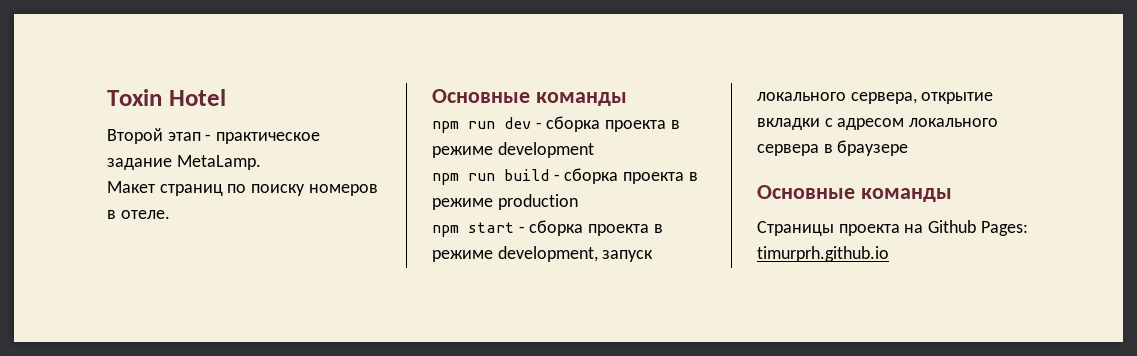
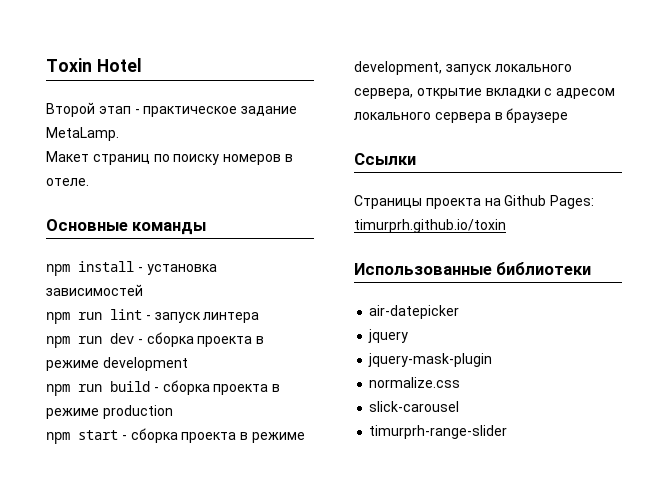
+ npm install - установка зависимостей
+ npm run lint - запуск линтера
  npm start - сборка проекта в режиме development, запуск локального сервера, открытие вкладки с адресом локального сервера в браузере
- Основные команды
+ Ссылки
- Страницы проекта на Github Pages: timurprh.github.io
+ Страницы проекта на Github Pages: timurprh.github.io/toxin
+ Использованные библиотеки
+ air-datepicker
+ jquery
+ jquery-mask-plugin
+ normalize.css
+ slick-carousel
+ timurprh-range-slider

